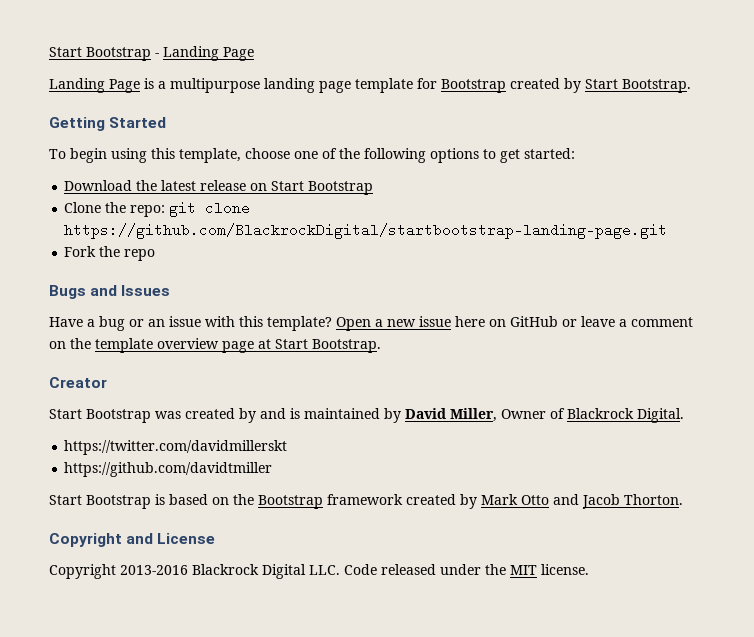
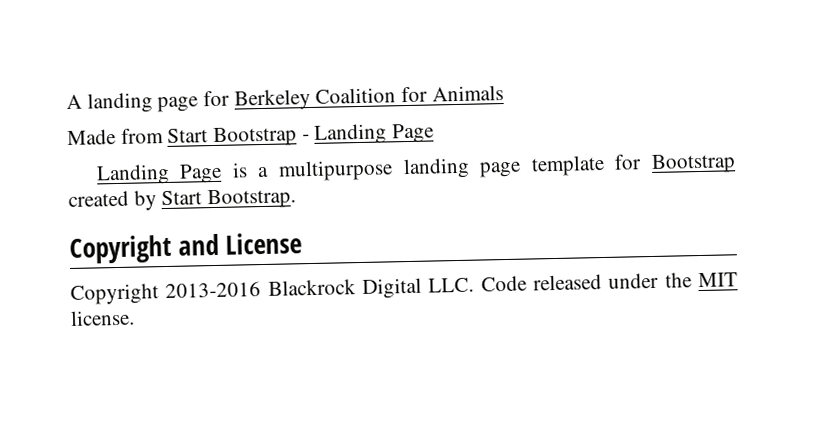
- Start Bootstrap - Landing Page
+ A landing page for Berkeley Coalition for Animals
+ Made from Start Bootstrap - Landing Page
- Getting Started
- To begin using this template, choose one of the following options to get started:
- Download the latest release on Start Bootstrap
- Clone the repo: git clone https://github.com/BlackrockDigital/startbootstrap-landing-page.git
- Fork the repo
- Bugs and Issues
- Have a bug or an issue with this template? Open a new issue here on GitHub or leave a comment on the template overview page at Start Bootstrap.
- Creator
- Start Bootstrap was created by and is maintained by David Miller, Owner of Blackrock Digital.
- https://twitter.com/davidmillerskt
- https://github.com/davidtmiller
- Start Bootstrap is based on the Bootstrap framework created by Mark Otto and Jacob Thorton.

